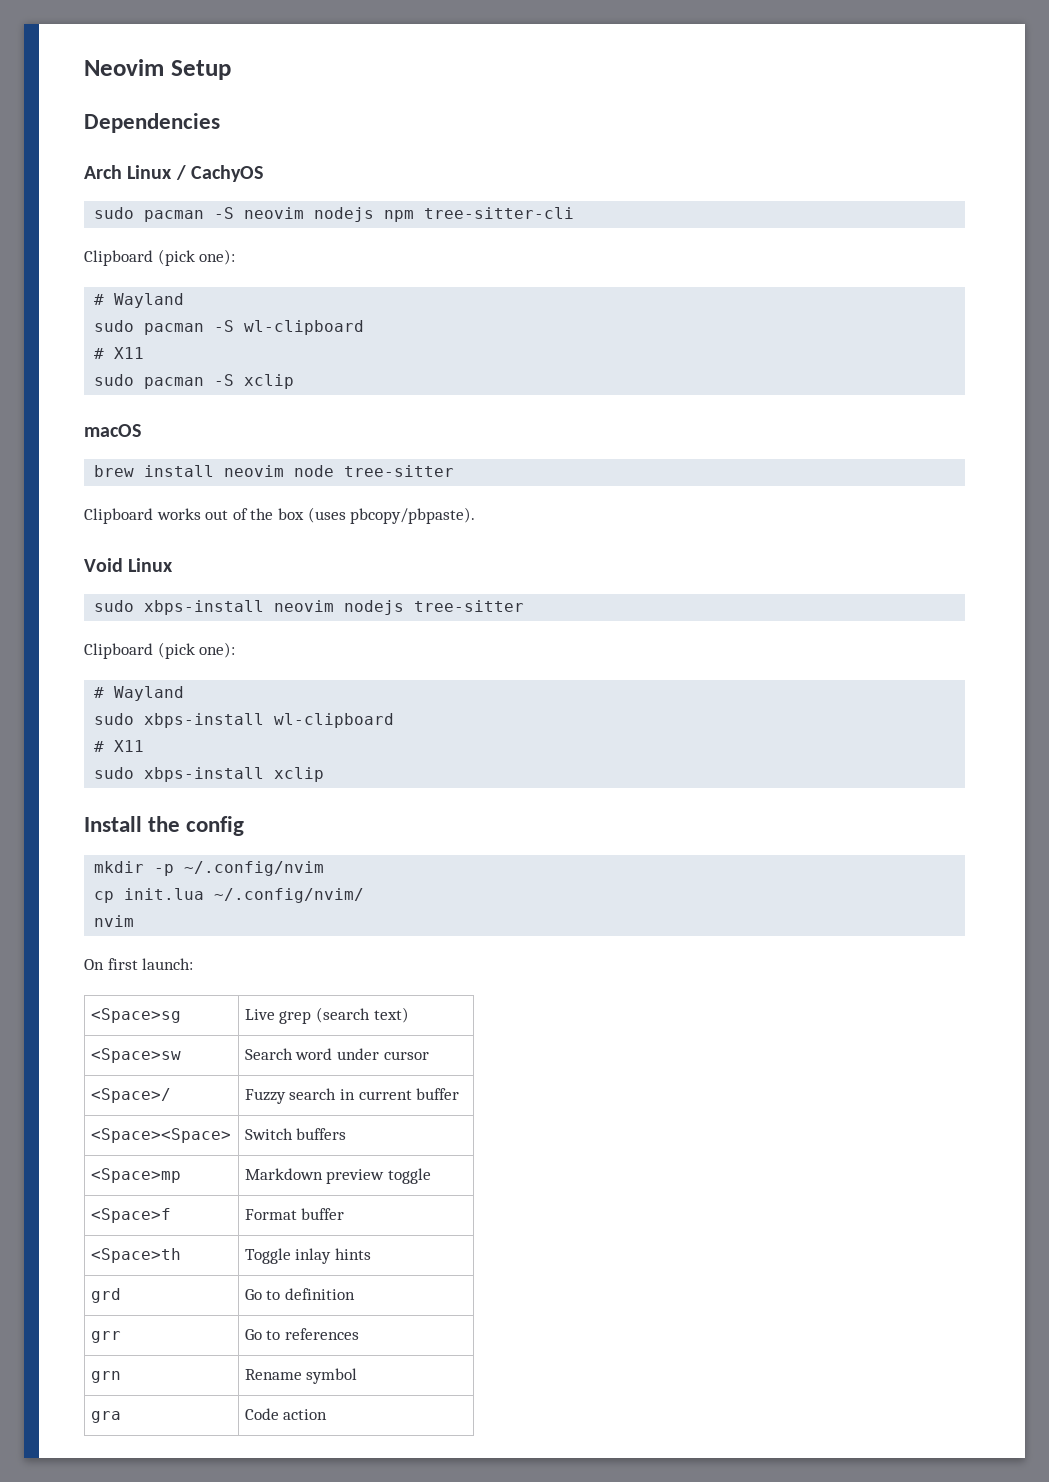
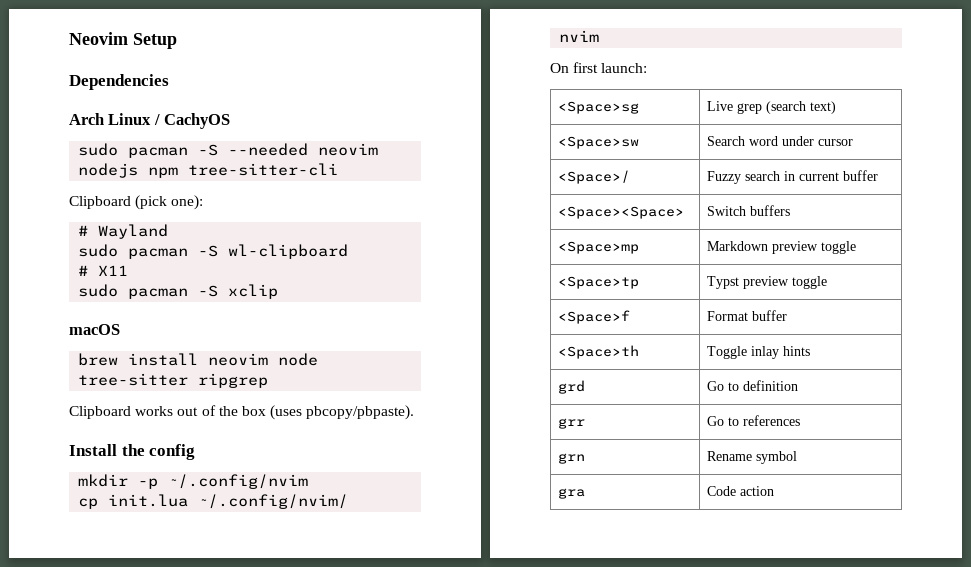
- sudo pacman -S neovim nodejs npm tree-sitter-cli
+ sudo pacman -S --needed neovim nodejs npm tree-sitter-cli
- brew install neovim node tree-sitter
+ brew install neovim node tree-sitter ripgrep
- Void Linux
- sudo xbps-install neovim nodejs tree-sitter
- Clipboard (pick one):
- # Wayland
- sudo xbps-install wl-clipboard
- # X11
- sudo xbps-install xclip
+ <Space>tp | Typst preview toggle

